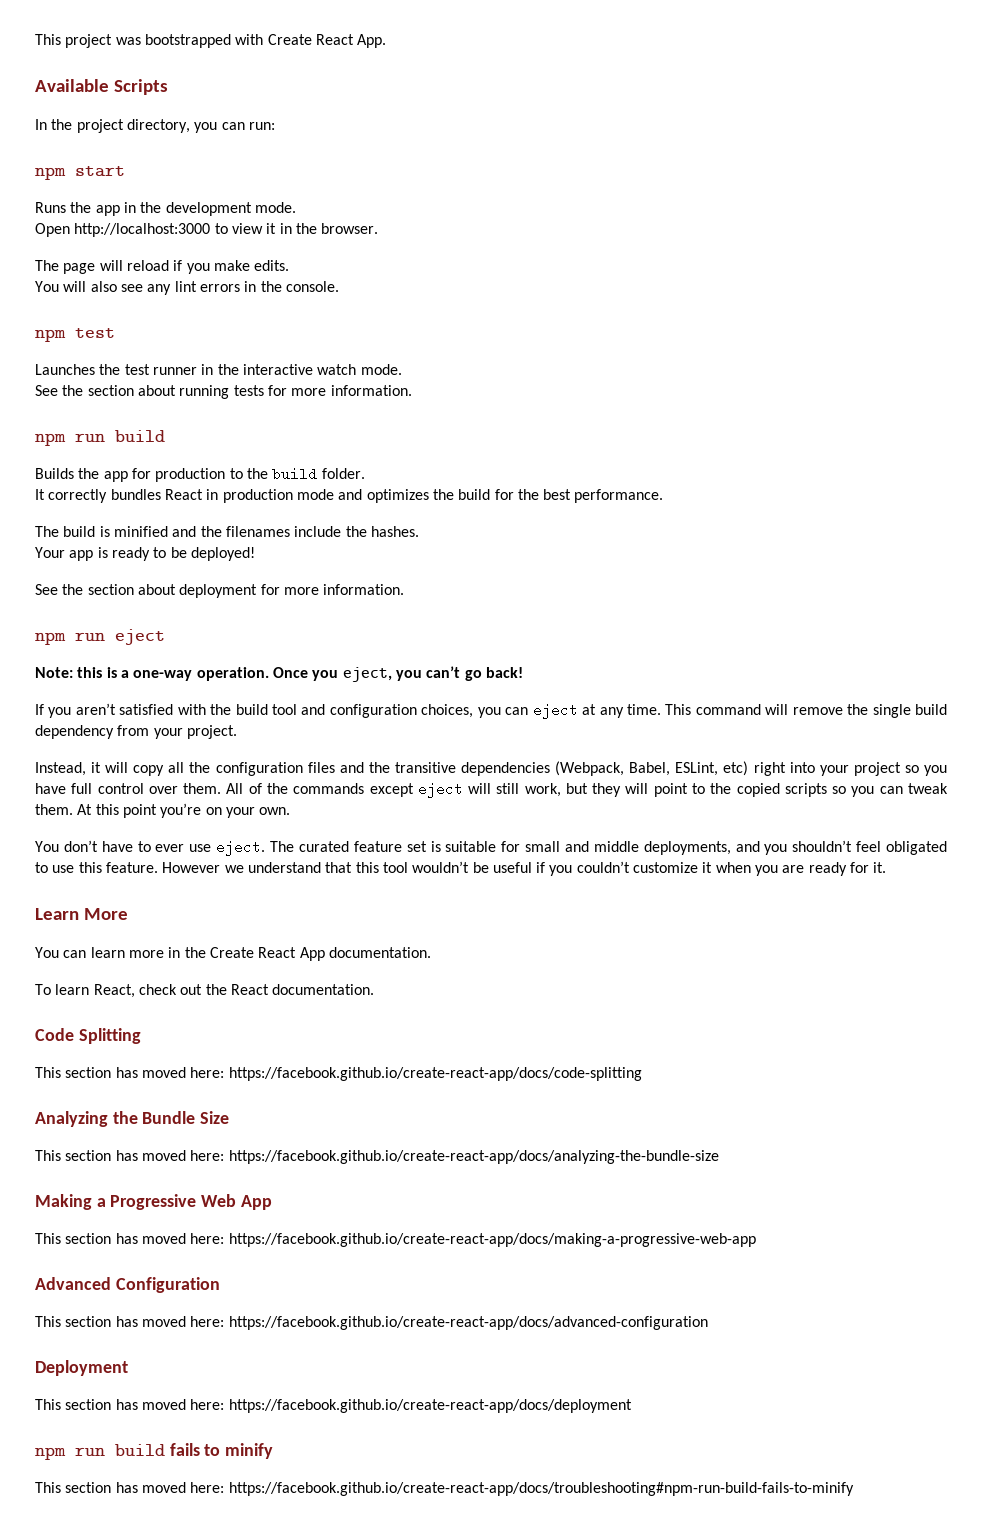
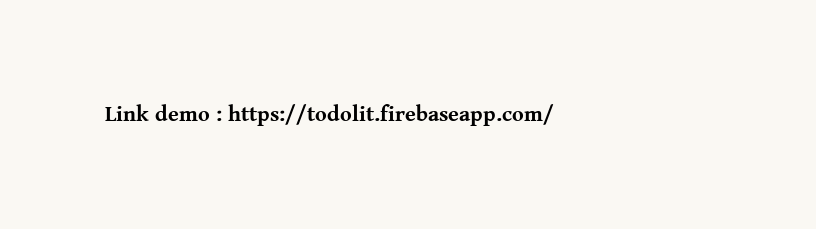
- This project was bootstrapped with Create React App.
- Available Scripts
- In the project directory, you can run:
- npm start
- Runs the app in the development mode.
- Open http://localhost:3000 to view it in the browser.
- The page will reload if you make edits.
- You will also see any lint errors in the console.
- npm test
- Launches the test runner in the interactive watch mode.
- See the section about running tests for more information.
- npm run build
- Builds the app for production to the build folder.
- It correctly bundles React in production mode and optimizes the build for the best performance.
- The build is minified and the filenames include the hashes.
- Your app is ready to be deployed!
- See the section about deployment for more information.
- npm run eject
- Note: this is a one-way operation. Once you eject, you can’t go back!
- If you aren’t satisfied with the build tool and configuration choices, you can eject at any time. This command will remove the single build dependency from your project.
- Instead, it will copy all the configuration files and the transitive dependencies (Webpack, Babel, ESLint, etc) right into your project so you have full control over them. All of the commands except eject will still work, but they will point to the copied scripts so you can tweak them. At this point you’re on your own.
- You don’t have to ever use eject. The curated feature set is suitable for small and middle deployments, and you shouldn’t feel obligated to use this feature. However we understand that this tool wouldn’t be useful if you couldn’t customize it when you are ready for it.
- Learn More
- You can learn more in the Create React App documentation.
- To learn React, check out the React documentation.
- Code Splitting
- This section has moved here: https://facebook.github.io/create-react-app/docs/code-splitting
- Analyzing the Bundle Size
- This section has moved here: https://facebook.github.io/create-react-app/docs/analyzing-the-bundle-size
- Making a Progressive Web App
- This section has moved here: https://facebook.github.io/create-react-app/docs/making-a-progressive-web-app
- Advanced Configuration
- This section has moved here: https://facebook.github.io/create-react-app/docs/advanced-configuration
- Deployment
- This section has moved here: https://facebook.github.io/create-react-app/docs/deployment
- npm run build fails to minify
- This section has moved here: https://facebook.github.io/create-react-app/docs/troubleshooting#npm-run-build-fails-to-minify
+ Link demo : https://todolit.firebaseapp.com/

